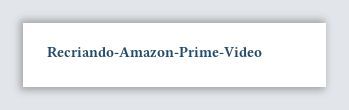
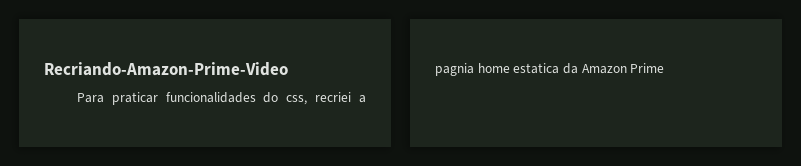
+ Para praticar funcionalidades do css, recriei a pagnia home estatica da Amazon Prime

